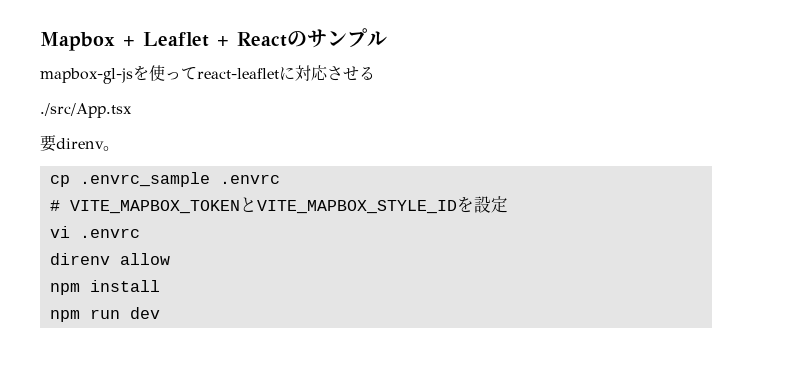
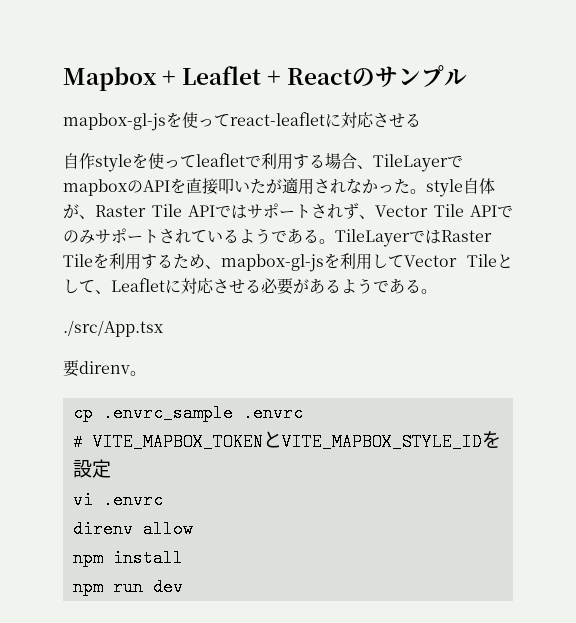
+ 自作styleを使ってleafletで利用する場合、TileLayerでmapboxのAPIを直接叩いたが適用されなかった。style自体が、Raster Tile APIではサポートされず、Vector Tile APIでのみサポートされているようである。TileLayerではRaster Tileを利用するため、mapbox-gl-jsを利用してVector Tileとして、Leafletに対応させる必要があるようである。

